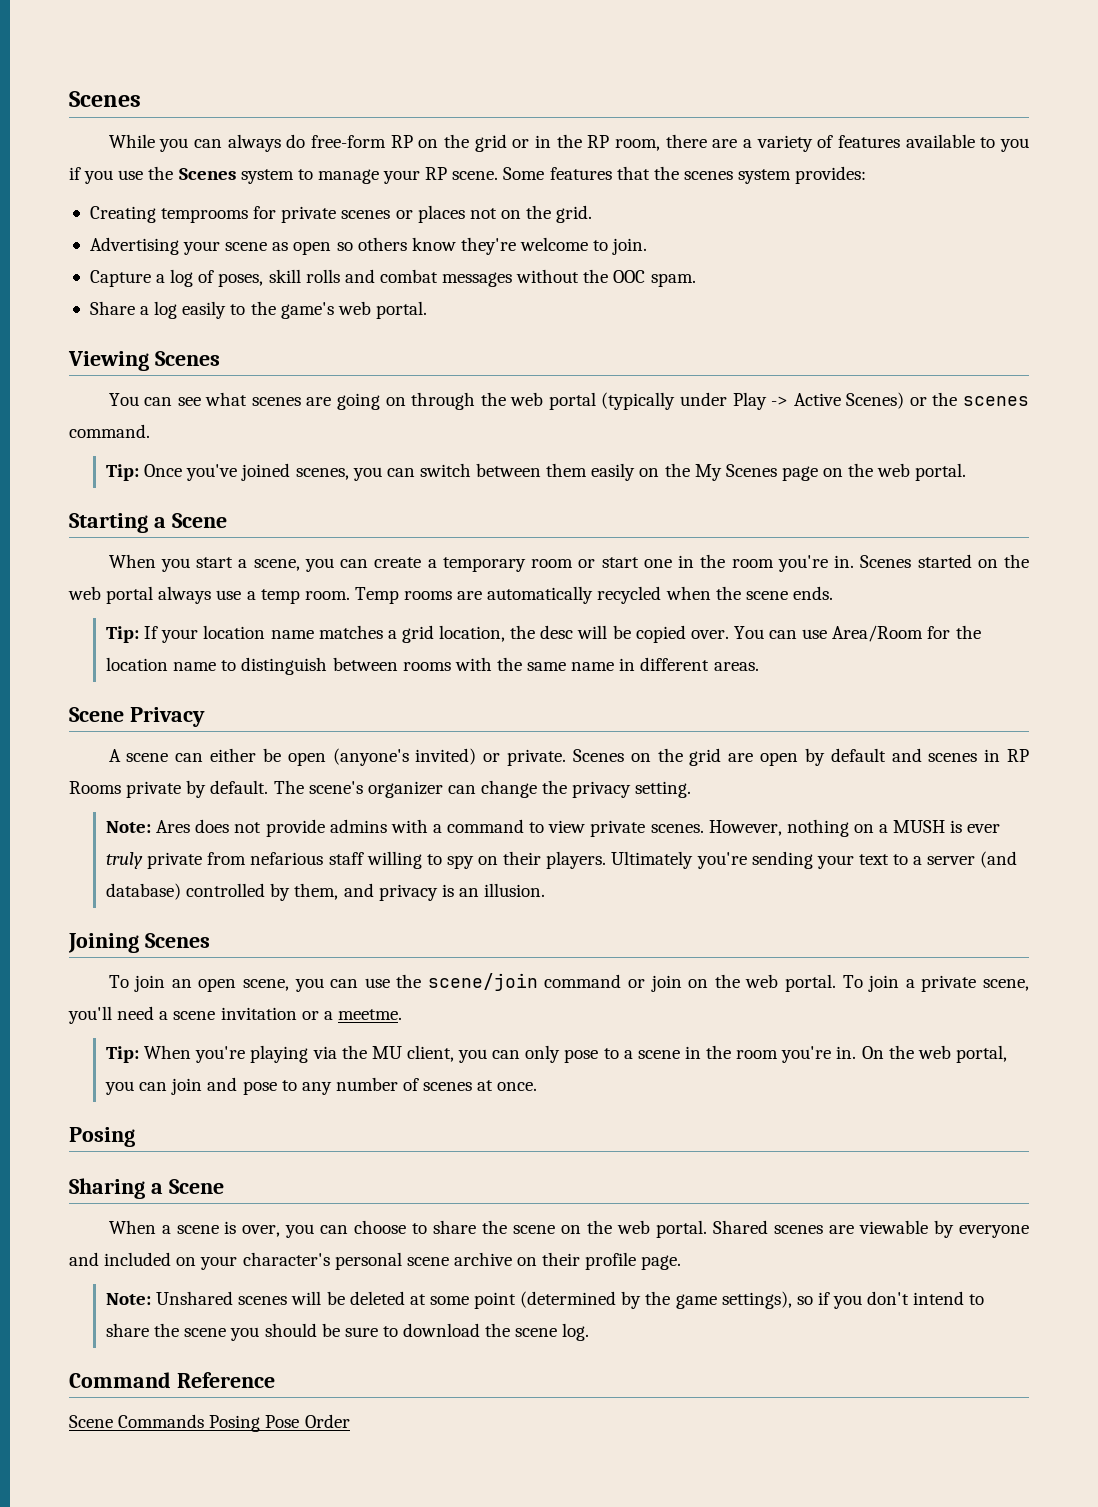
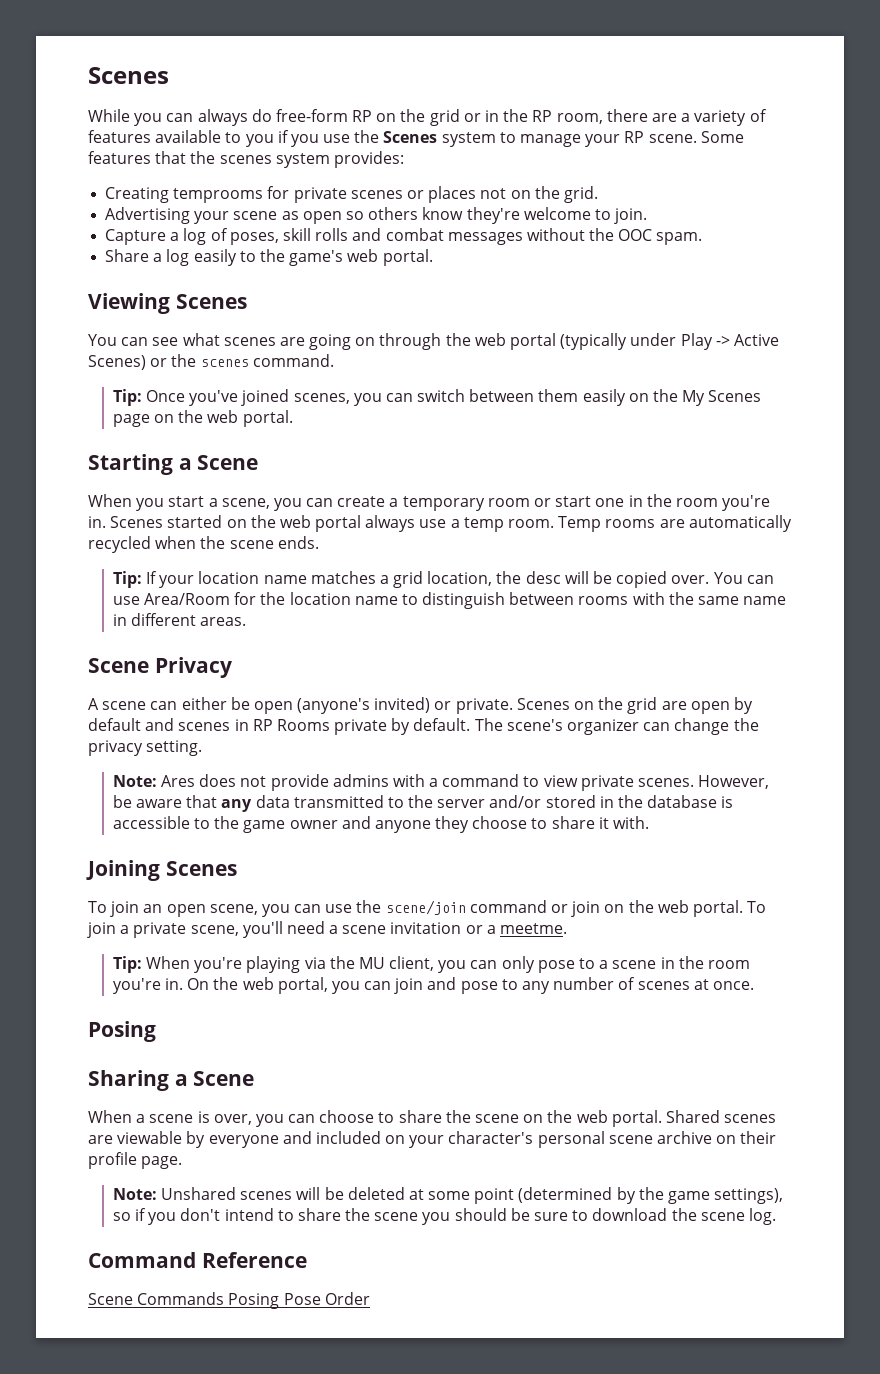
- However, nothing on a MUSH is ever truly private from nefarious staff willing to spy on their players. Ultimately you're sending your text to a server (and database) controlled by them, and privacy is an illusion.
+ However, be aware that any data transmitted to the server and/or stored in the database is accessible to the game owner and anyone they choose to share it with.

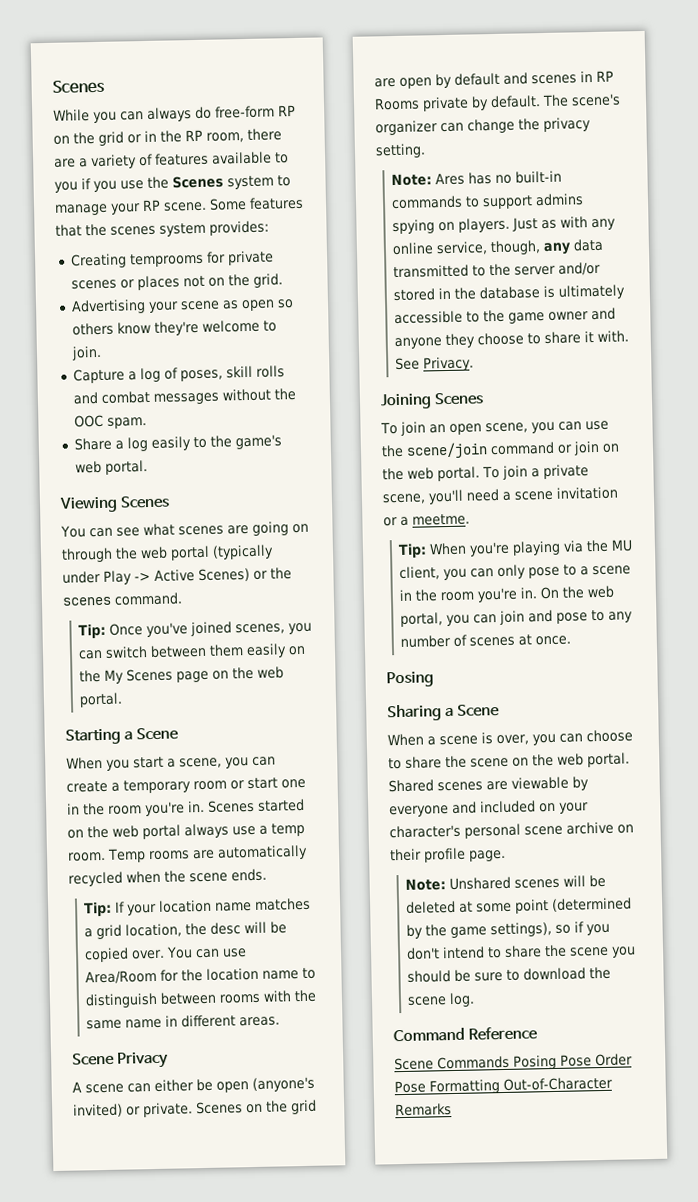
- Note: Ares does not provide admins with a command to view private scenes. However, be aware that any data transmitted to the server and/or stored in the database is accessible to the game owner and anyone they choose to share it with.
+ Note: Ares has no built-in commands to support admins spying on players. Just as with any online service, though, any data transmitted to the server and/or stored in the database is ultimately accessible to the game owner and anyone they choose to share it with. See Privacy.
- Scene Commands Posing Pose Order
+ Scene Commands Posing Pose Order Pose Formatting Out-of-Character Remarks

